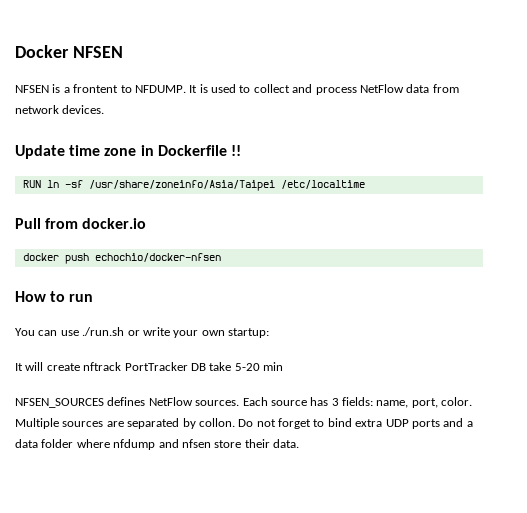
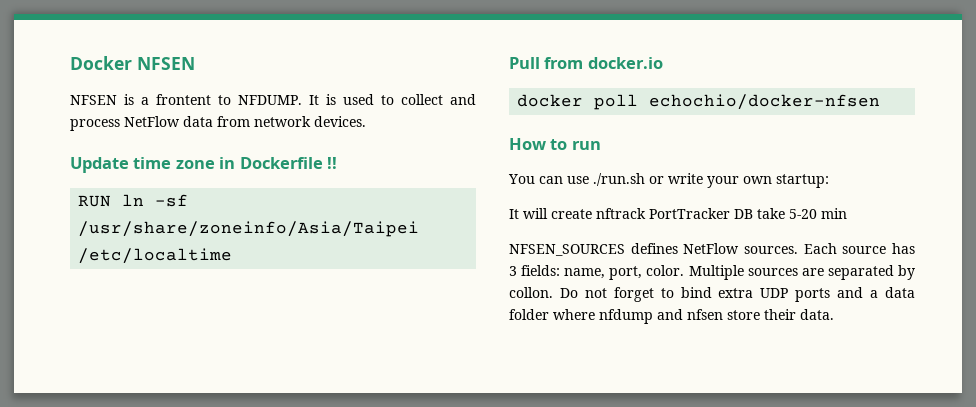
- docker push echochio/docker-nfsen
+ docker poll echochio/docker-nfsen

